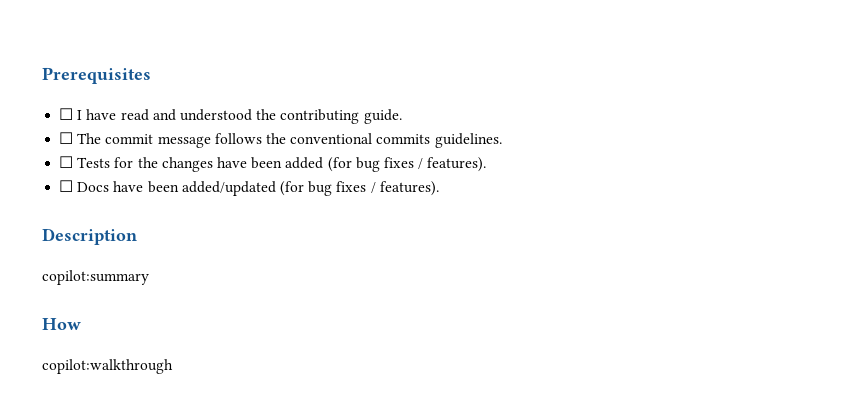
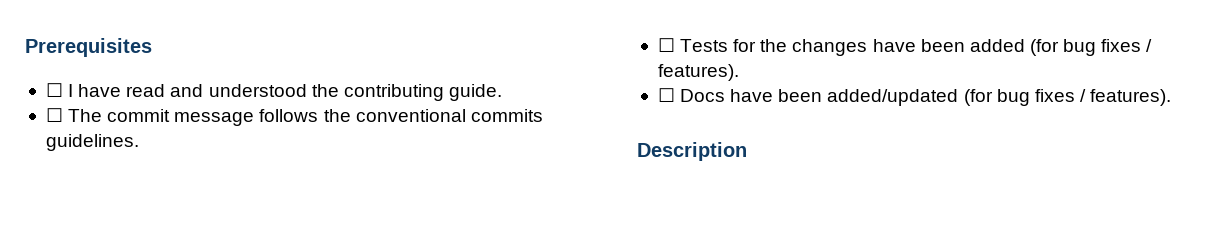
- copilot:summary
- How
- copilot:walkthrough

